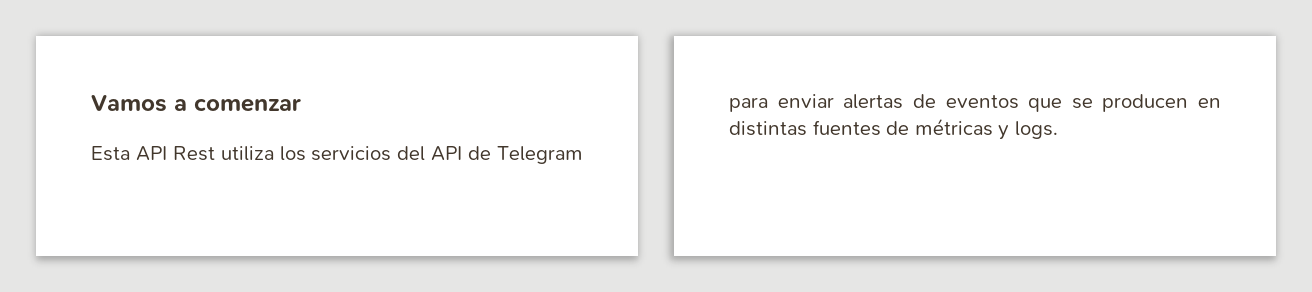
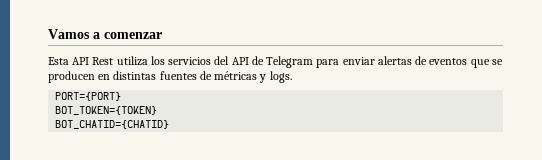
+ PORT={PORT}
+ BOT_TOKEN={TOKEN}
+ BOT_CHATID={CHATID}

